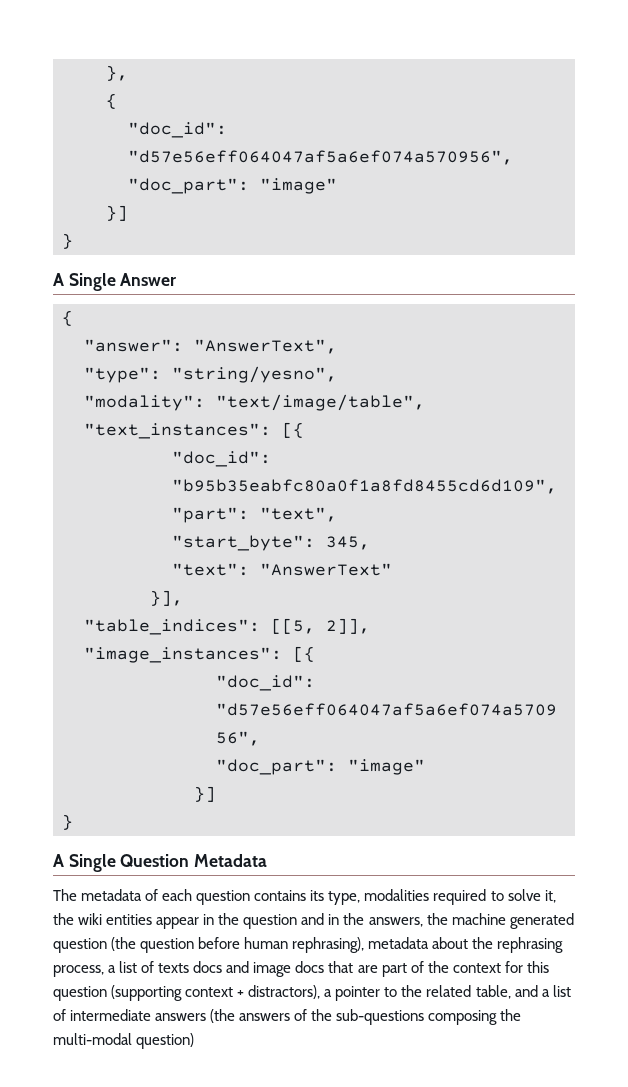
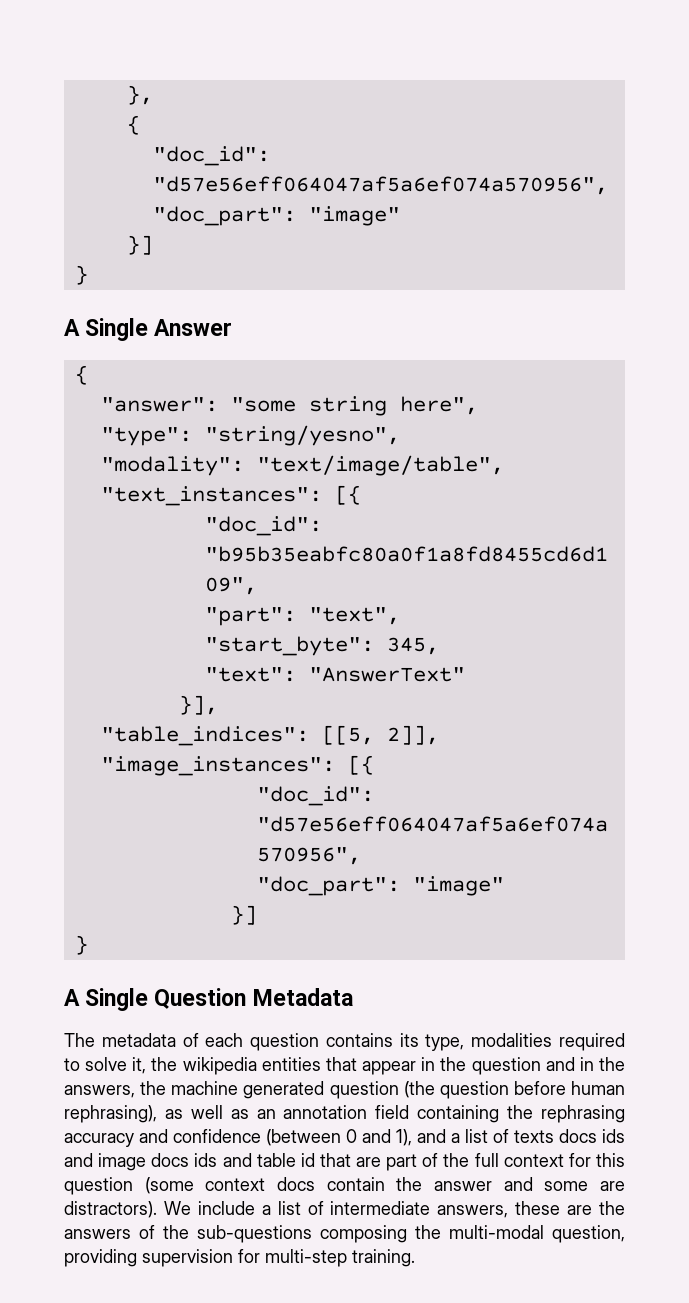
- "answer": "AnswerText",
+ "answer": "some string here",
- The metadata of each question contains its type, modalities required to solve it, the wiki entities appear in the question and in the answers, the machine generated question (the question before human rephrasing), metadata about the rephrasing process, a list of texts docs and image docs that are part of the context for this question (supporting context + distractors), a pointer to the related table, and a list of intermediate answers (the answers of the sub-questions composing the multi-modal question)
+ The metadata of each question contains its type, modalities required to solve it, the wikipedia entities that appear in the question and in the answers, the machine generated question (the question before human rephrasing), as well as an annotation field containing the rephrasing accuracy and confidence (between 0 and 1), and a list of texts docs ids and image docs ids and table id that are part of the full context for this question (some context docs contain the answer and some are distractors). We include a list of intermediate answers, these are the answers of the sub-questions composing the multi-modal question, providing supervision for multi-step training.

